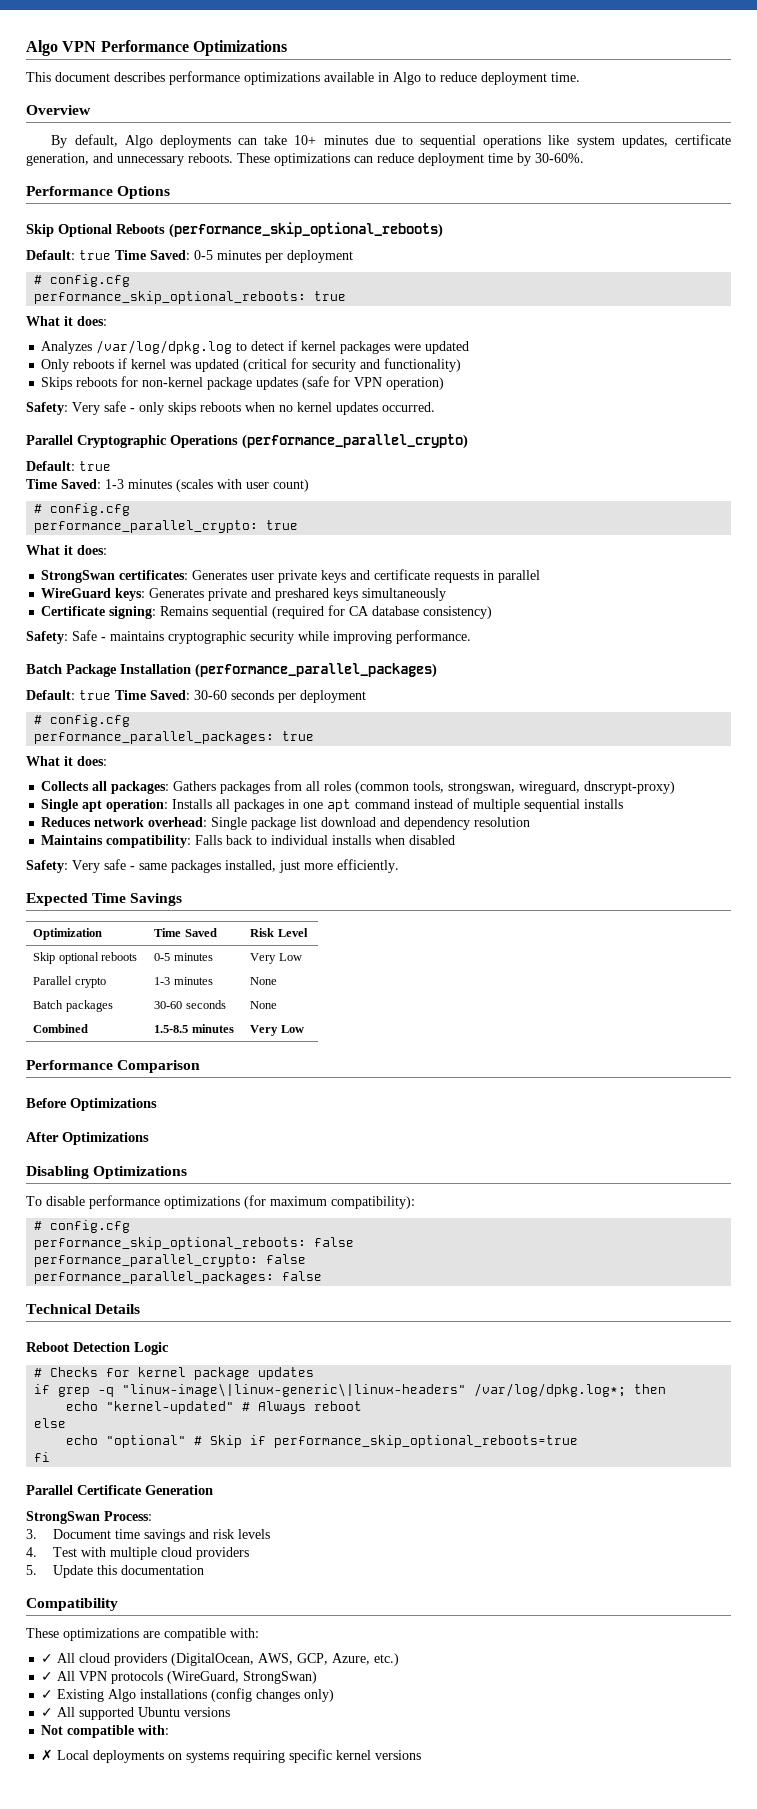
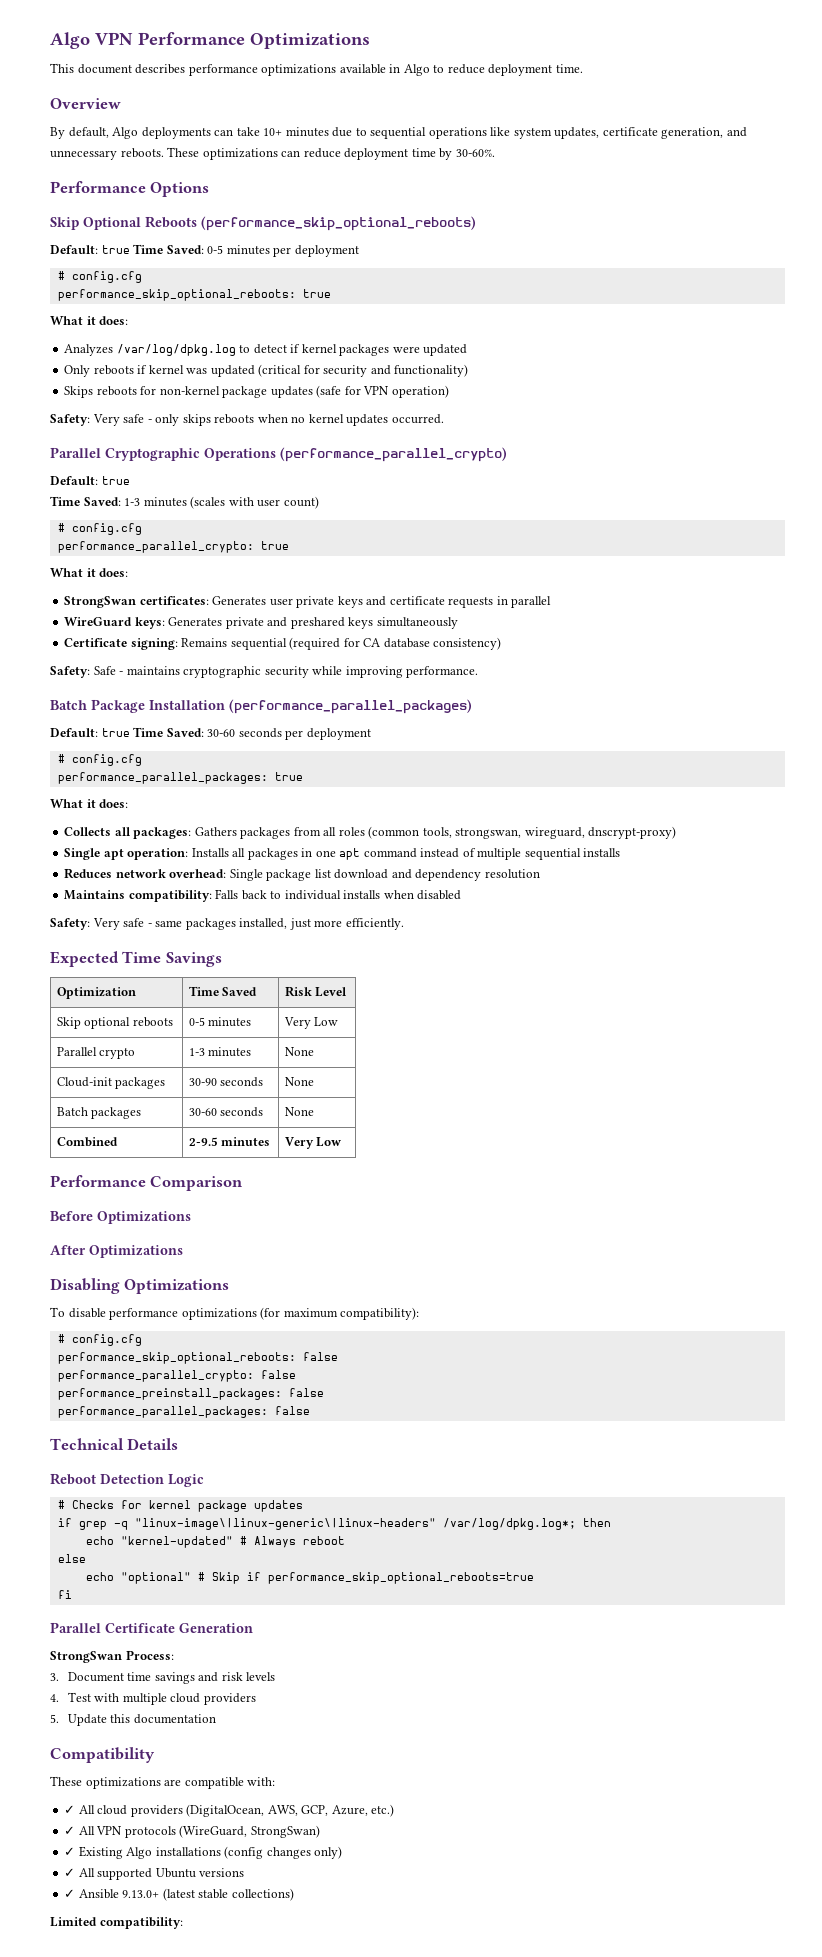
+ Cloud-init packages | 30-90 seconds | None
- Combined | 1.5-8.5 minutes | Very Low
+ Combined | 2-9.5 minutes | Very Low
+ performance_preinstall_packages: false
- Not compatible with:
- ✗ Local deployments on systems requiring specific kernel versions
+ ✓ Ansible 9.13.0+ (latest stable collections)
+ Limited compatibility:

